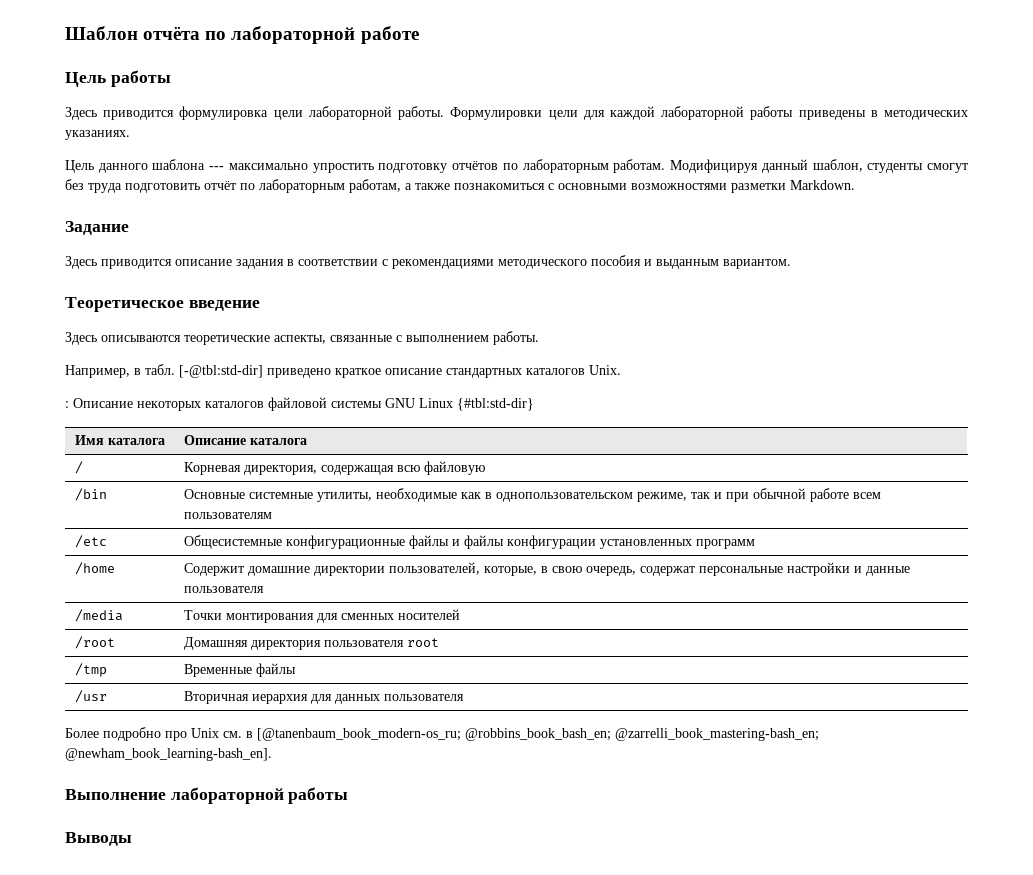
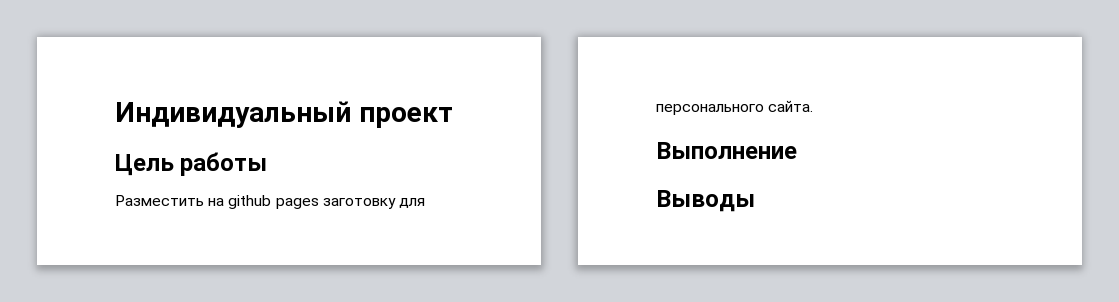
- Шаблон отчёта по лабораторной работе
+ Индивидуальный проект
  Цель работы
- Здесь приводится формулировка цели лабораторной работы. Формулировки цели для каждой лабораторной работы приведены в методических указаниях.
- Цель данного шаблона --- максимально упростить подготовку отчётов по лабораторным работам. Модифицируя данный шаблон, студенты смогут без труда подготовить отчёт по лабораторным работам, а также познакомиться с основными возможностями разметки Markdown.
- Задание
- Здесь приводится описание задания в соответствии с рекомендациями методического пособия и выданным вариантом.
- Теоретическое введение
- Здесь описываются теоретические аспекты, связанные с выполнением работы.
- Например, в табл. [-@tbl:std-dir] приведено краткое описание стандартных каталогов Unix.
- : Описание некоторых каталогов файловой системы GNU Linux {#tbl:std-dir}
- Имя каталога | Описание каталога
- / | Корневая директория, содержащая всю файловую
- /bin | Основные системные утилиты, необходимые как в однопользовательском режиме, так и при обычной работе всем пользователям
- /etc | Общесистемные конфигурационные файлы и файлы конфигурации установленных программ
- /home | Содержит домашние директории пользователей, которые, в свою очередь, содержат персональные настройки и данные пользователя
- /media | Точки монтирования для сменных носителей
- /root | Домашняя директория пользователя root
- /tmp | Временные файлы
- /usr | Вторичная иерархия для данных пользователя
- Более подробно про Unix см. в [@tanenbaum_book_modern-os_ru; @robbins_book_bash_en; @zarrelli_book_mastering-bash_en; @newham_book_learning-bash_en].
+ Разместить на github pages заготовку для персонального сайта.
- Выполнение лабораторной работы
+ Выполнение

